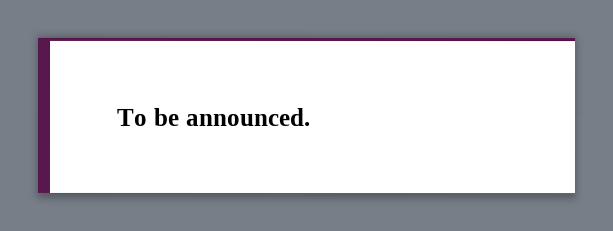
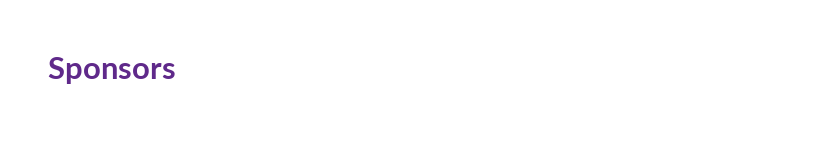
- To be announced.
+ Sponsors

